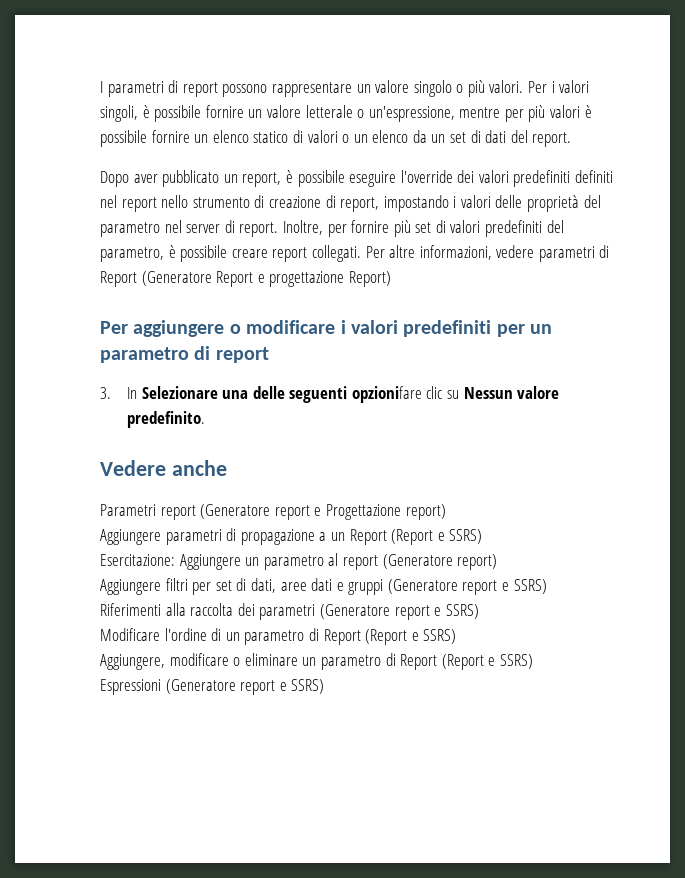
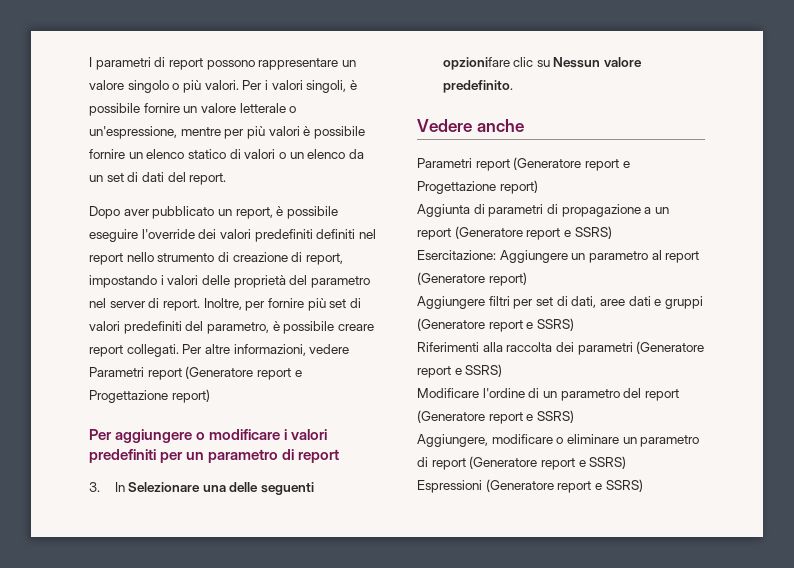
- Per altre informazioni, vedere parametri di Report (Generatore Report e progettazione Report)
+ Per altre informazioni, vedere Parametri report (Generatore report e Progettazione report)
- Aggiungere parametri di propagazione a un Report (Report e SSRS)
+ Aggiunta di parametri di propagazione a un report (Generatore report e SSRS)
- Modificare l'ordine di un parametro di Report (Report e SSRS)
+ Modificare l'ordine di un parametro del report (Generatore report e SSRS)
- Aggiungere, modificare o eliminare un parametro di Report (Report e SSRS)
+ Aggiungere, modificare o eliminare un parametro di report (Generatore report e SSRS)

